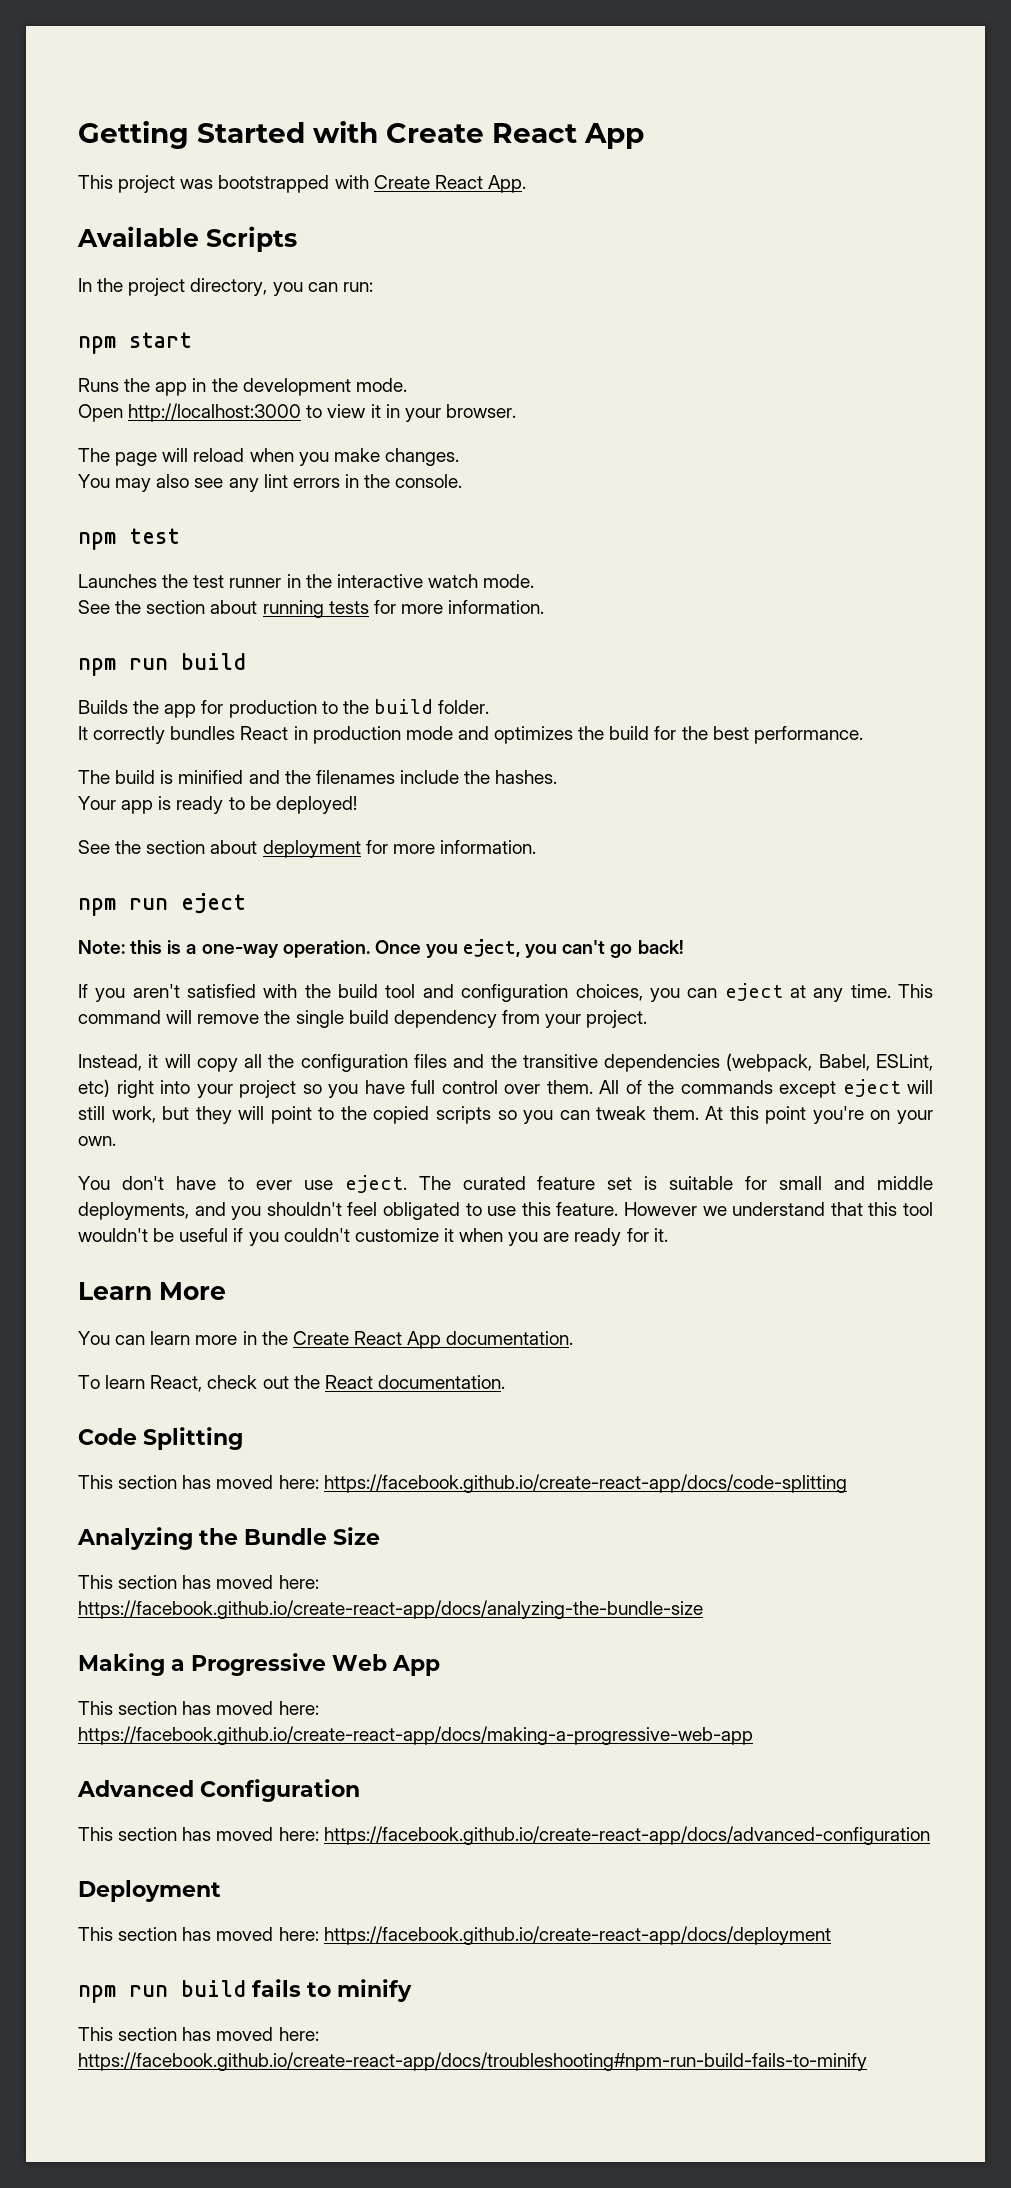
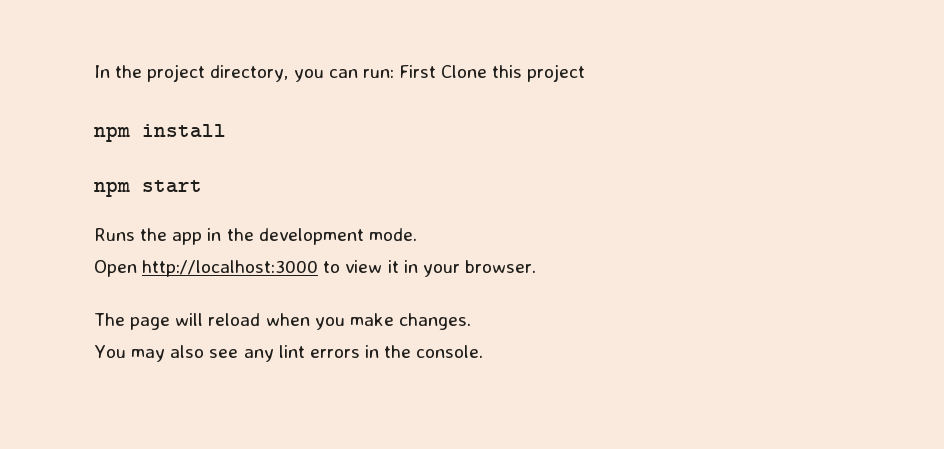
- Getting Started with Create React App
- This project was bootstrapped with Create React App.
- Available Scripts
- In the project directory, you can run:
+ In the project directory, you can run: First Clone this project
+ npm install
- npm test
- Launches the test runner in the interactive watch mode.
- See the section about running tests for more information.
- npm run build
- Builds the app for production to the build folder.
- It correctly bundles React in production mode and optimizes the build for the best performance.
- The build is minified and the filenames include the hashes.
- Your app is ready to be deployed!
- See the section about deployment for more information.
- npm run eject
- Note: this is a one-way operation. Once you eject, you can't go back!
- If you aren't satisfied with the build tool and configuration choices, you can eject at any time. This command will remove the single build dependency from your project.
- Instead, it will copy all the configuration files and the transitive dependencies (webpack, Babel, ESLint, etc) right into your project so you have full control over them. All of the commands except eject will still work, but they will point to the copied scripts so you can tweak them. At this point you're on your own.
- You don't have to ever use eject. The curated feature set is suitable for small and middle deployments, and you shouldn't feel obligated to use this feature. However we understand that this tool wouldn't be useful if you couldn't customize it when you are ready for it.
- Learn More
- You can learn more in the Create React App documentation.
- To learn React, check out the React documentation.
- Code Splitting
- This section has moved here: https://facebook.github.io/create-react-app/docs/code-splitting
- Analyzing the Bundle Size
- This section has moved here: https://facebook.github.io/create-react-app/docs/analyzing-the-bundle-size
- Making a Progressive Web App
- This section has moved here: https://facebook.github.io/create-react-app/docs/making-a-progressive-web-app
- Advanced Configuration
- This section has moved here: https://facebook.github.io/create-react-app/docs/advanced-configuration
- Deployment
- This section has moved here: https://facebook.github.io/create-react-app/docs/deployment
- npm run build fails to minify
- This section has moved here: https://facebook.github.io/create-react-app/docs/troubleshooting#npm-run-build-fails-to-minify

